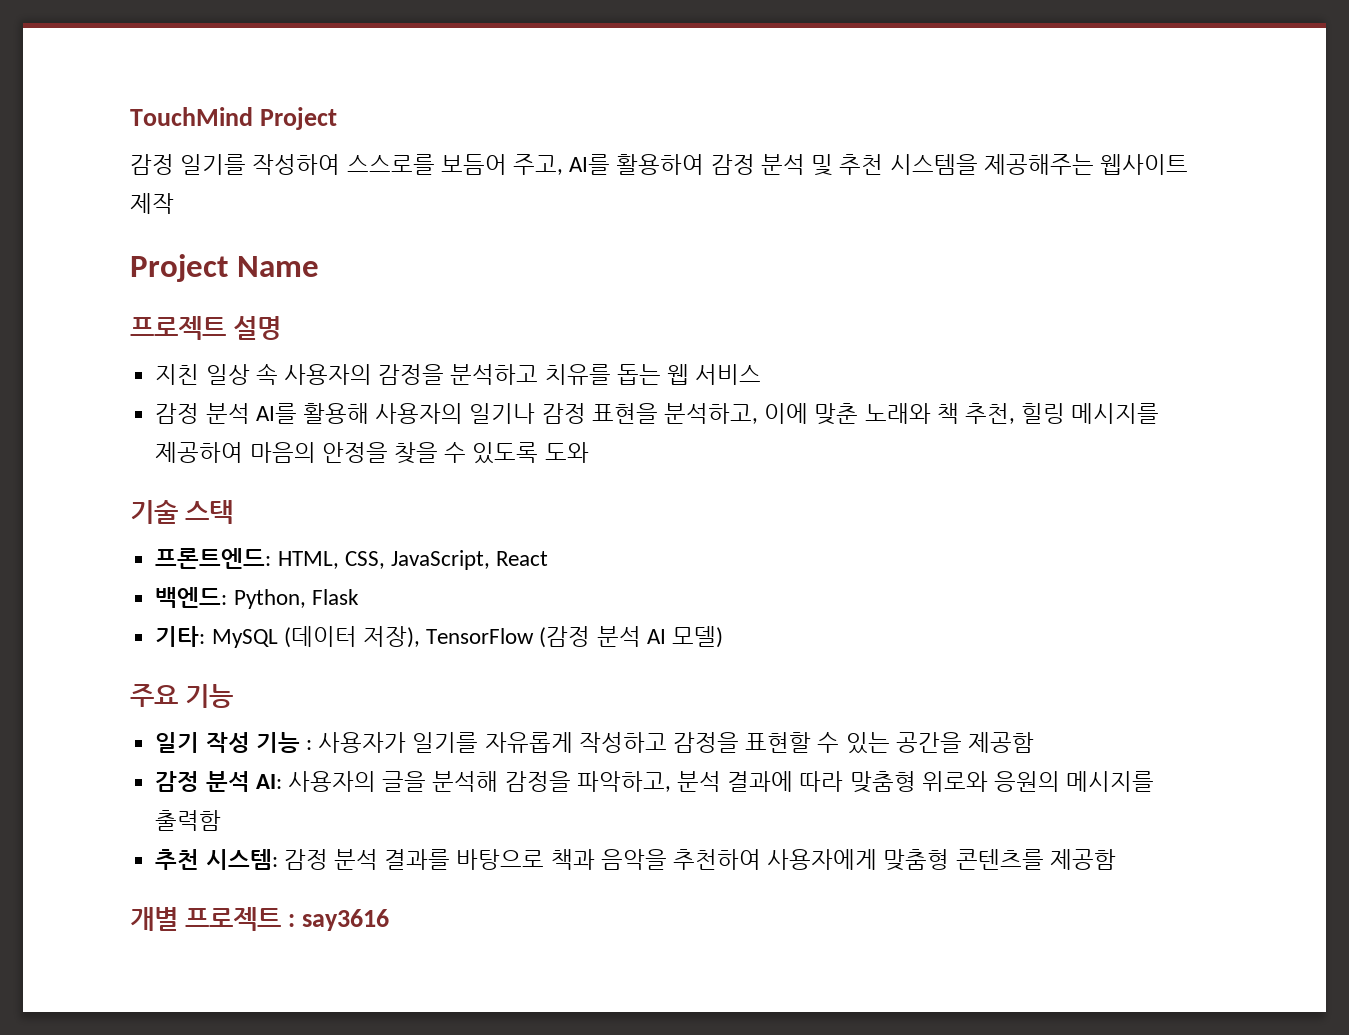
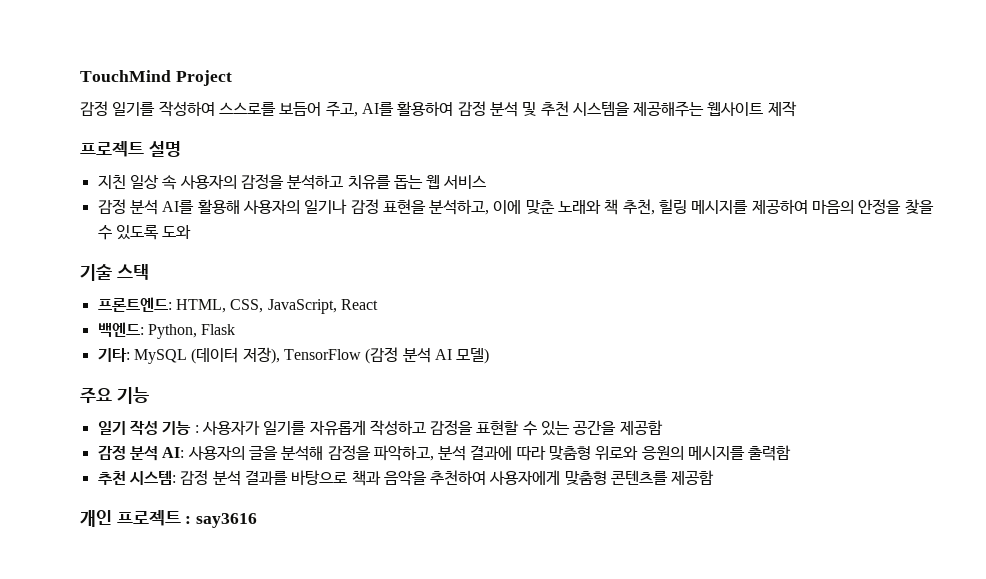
- Project Name
- 개별 프로젝트 : say3616
+ 개인 프로젝트 : say3616

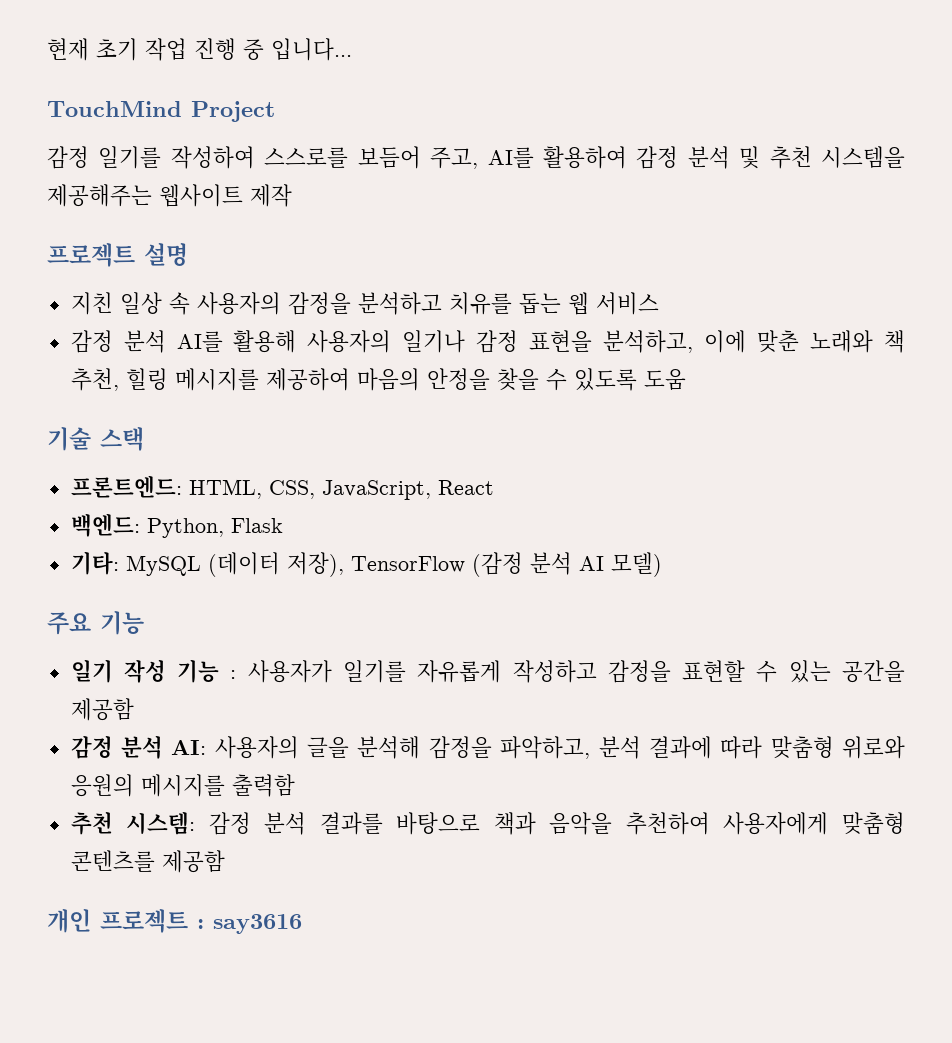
+ 현재 초기 작업 진행 중 입니다...
- 감정 분석 AI를 활용해 사용자의 일기나 감정 표현을 분석하고, 이에 맞춘 노래와 책 추천, 힐링 메시지를 제공하여 마음의 안정을 찾을 수 있도록 도와
+ 감정 분석 AI를 활용해 사용자의 일기나 감정 표현을 분석하고, 이에 맞춘 노래와 책 추천, 힐링 메시지를 제공하여 마음의 안정을 찾을 수 있도록 도움

